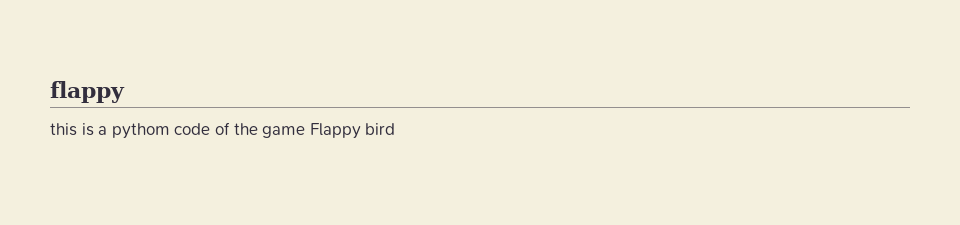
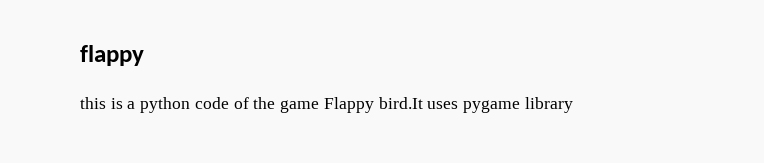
- this is a pythom code of the game Flappy bird
+ this is a python code of the game Flappy bird.It uses pygame library

